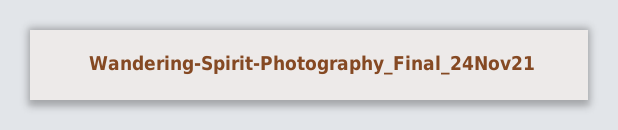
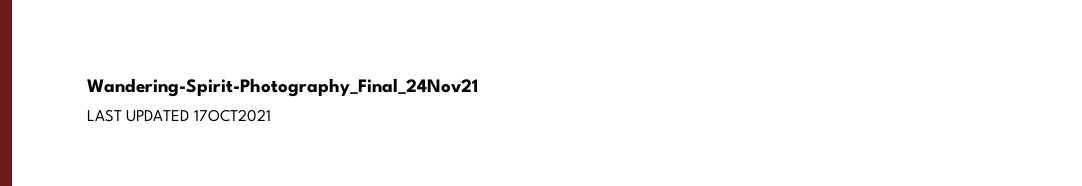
+ LAST UPDATED 17OCT2021

